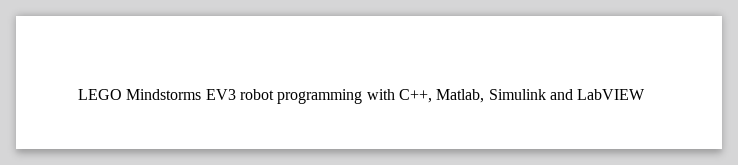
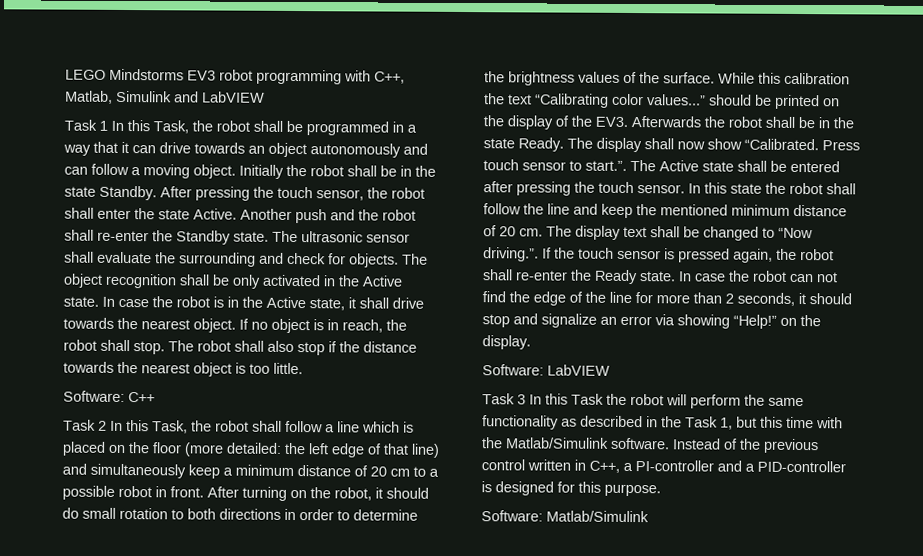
+ Task 1 In this Task, the robot shall be programmed in a way that it can drive towards an object autonomously and can follow a moving object. Initially the robot shall be in the state Standby. After pressing the touch sensor, the robot shall enter the state Active. Another push and the robot shall re-enter the Standby state. The ultrasonic sensor shall evaluate the surrounding and check for objects. The object recognition shall be only activated in the Active state. In case the robot is in the Active state, it shall drive towards the nearest object. If no object is in reach, the robot shall stop. The robot shall also stop if the distance towards the nearest object is too little.
+ Software: C++
+ Task 2 In this Task, the robot shall follow a line which is placed on the floor (more detailed: the left edge of that line) and simultaneously keep a minimum distance of 20 cm to a possible robot in front. After turning on the robot, it should do small rotation to both directions in order to determine the brightness values of the surface. While this calibration the text “Calibrating color values...” should be printed on the display of the EV3. Afterwards the robot shall be in the state Ready. The display shall now show “Calibrated. Press touch sensor to start.”. The Active state shall be entered after pressing the touch sensor. In this state the robot shall follow the line and keep the mentioned minimum distance of 20 cm. The display text shall be changed to “Now driving.”. If the touch sensor is pressed again, the robot shall re-enter the Ready state. In case the robot can not find the edge of the line for more than 2 seconds, it should stop and signalize an error via showing “Help!” on the display.
+ Software: LabVIEW
+ Task 3 In this Task the robot will perform the same functionality as described in the Task 1, but this time with the Matlab/Simulink software. Instead of the previous control written in C++, a PI-controller and a PID-controller is designed for this purpose.
+ Software: Matlab/Simulink

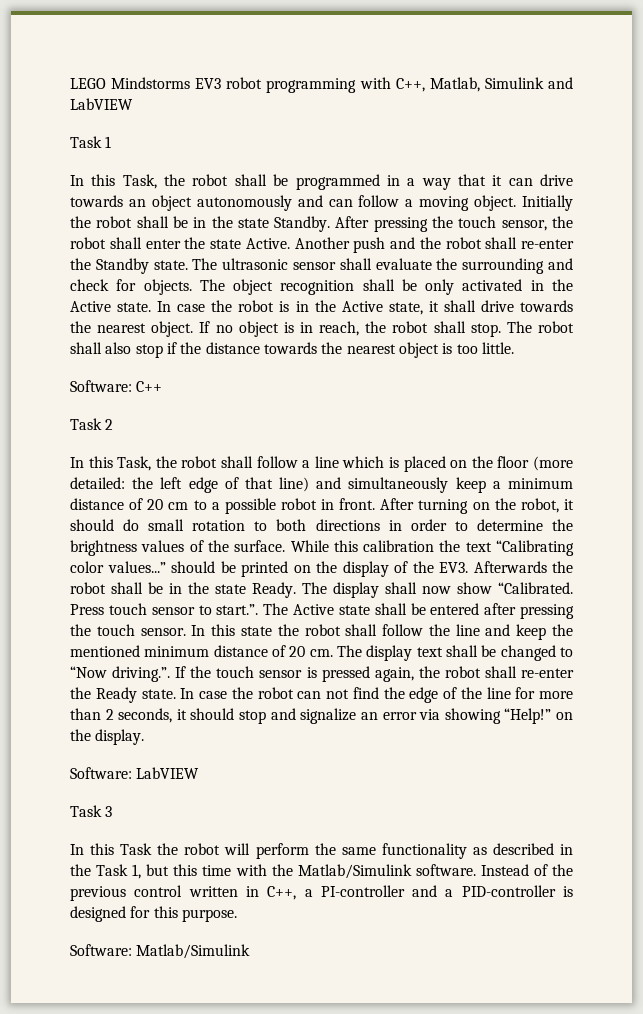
- Task 1 In this Task, the robot shall be programmed in a way that it can drive towards an object autonomously and can follow a moving object.
+ Task 1
+ In this Task, the robot shall be programmed in a way that it can drive towards an object autonomously and can follow a moving object.
- Task 2 In this Task, the robot shall follow a line which is placed on the floor (more detailed: the left edge of that line) and simultaneously keep a minimum distance of 20 cm to a possible robot in front.
+ Task 2
+ In this Task, the robot shall follow a line which is placed on the floor (more detailed: the left edge of that line) and simultaneously keep a minimum distance of 20 cm to a possible robot in front.
- Task 3 In this Task the robot will perform the same functionality as described in the Task 1, but this time with the Matlab/Simulink software.
+ Task 3
+ In this Task the robot will perform the same functionality as described in the Task 1, but this time with the Matlab/Simulink software.

